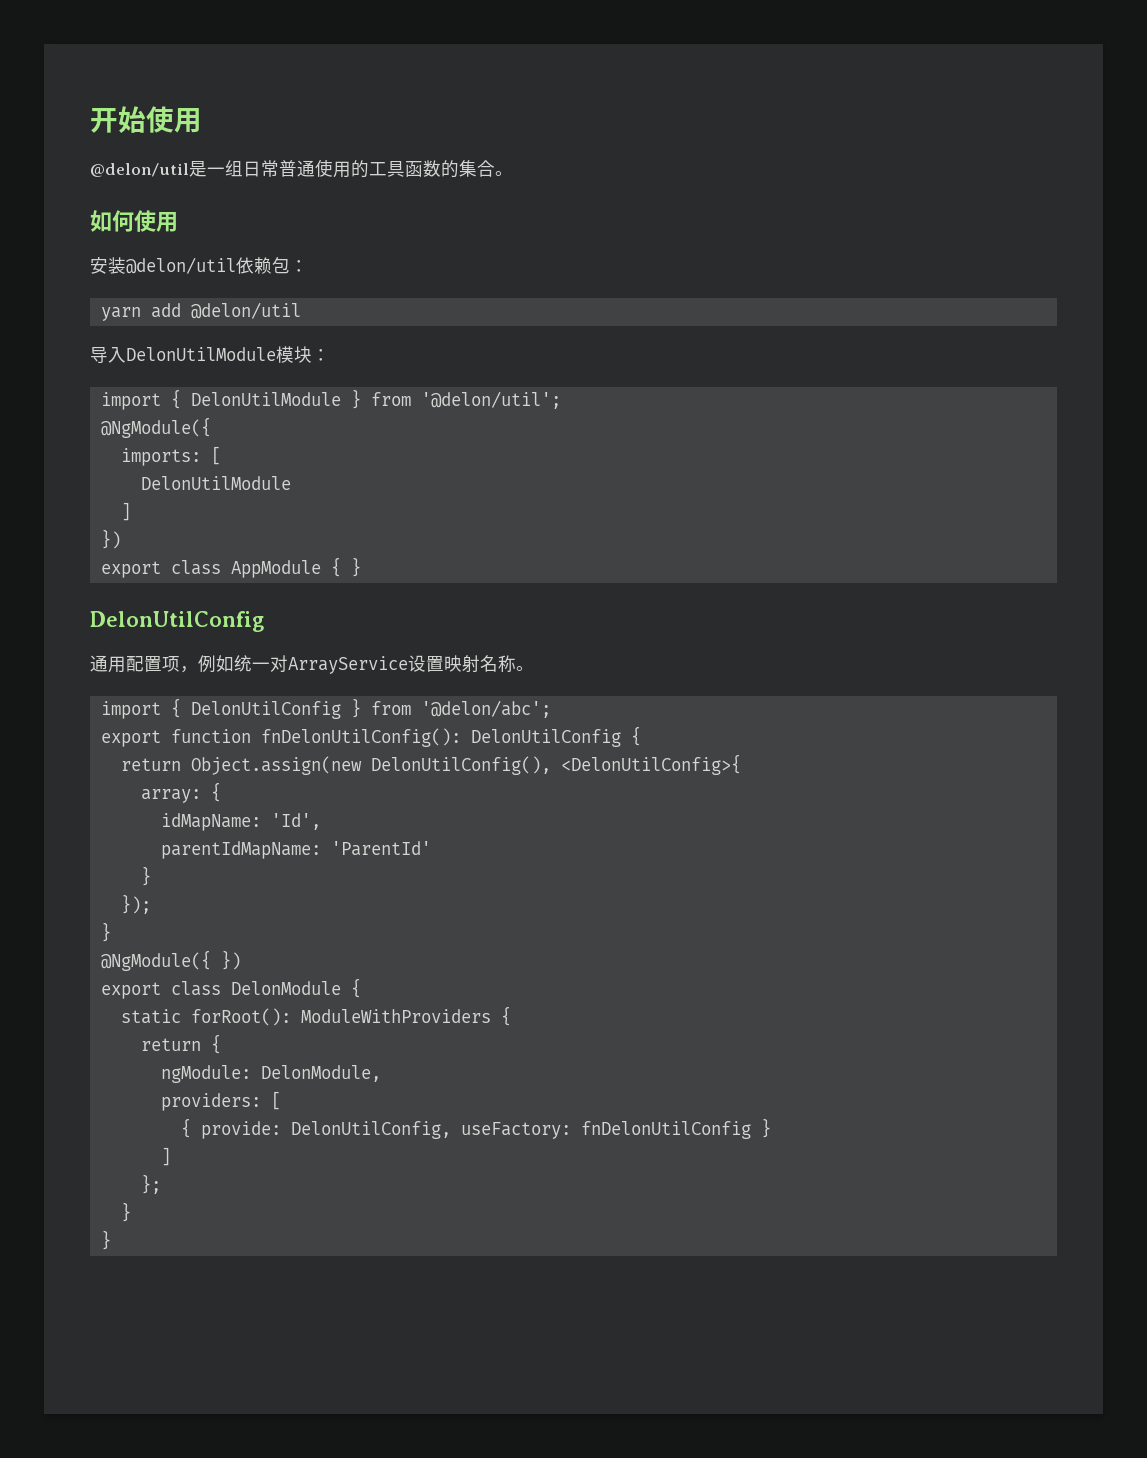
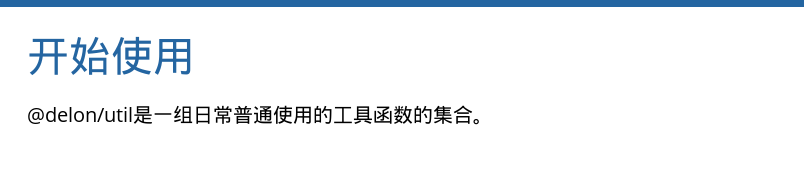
- 如何使用
- 安装@delon/util依赖包：
- yarn add @delon/util
- 导入DelonUtilModule模块：
- import { DelonUtilModule } from '@delon/util';
- @NgModule({
- imports: [
- DelonUtilModule
- ]
- })
- export class AppModule { }
- DelonUtilConfig
- 通用配置项，例如统一对ArrayService设置映射名称。
- import { DelonUtilConfig } from '@delon/abc';
- export function fnDelonUtilConfig(): DelonUtilConfig {
- return Object.assign(new DelonUtilConfig(), <DelonUtilConfig>{
- array: {
- idMapName: 'Id',
- parentIdMapName: 'ParentId'
- }
- });
- }
- @NgModule({ })
- export class DelonModule {
- static forRoot(): ModuleWithProviders {
- return {
- ngModule: DelonModule,
- providers: [
- { provide: DelonUtilConfig, useFactory: fnDelonUtilConfig }
- ]
- };
- }
- }

